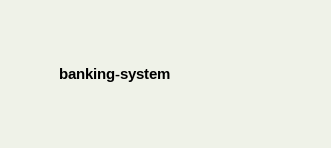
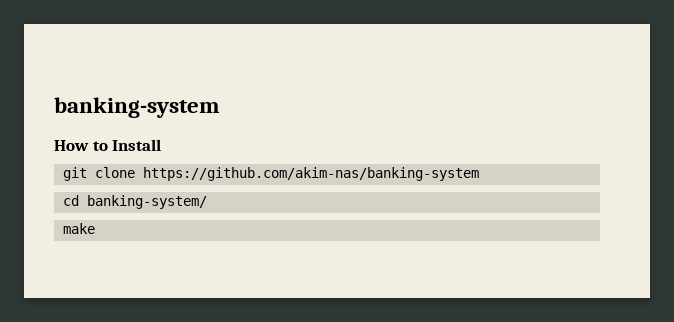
+ How to Install
+ git clone https://github.com/akim-nas/banking-system
+ cd banking-system/
+ make

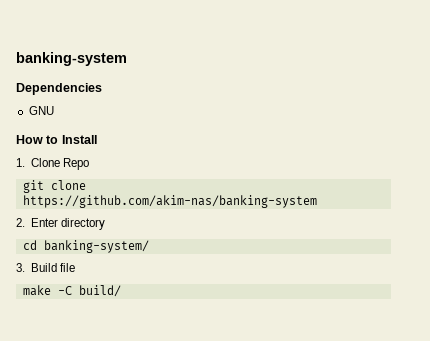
+ Dependencies
+ GNU
+ 1. Clone Repo
+ 2. Enter directory
+ 3. Build file
- make
+ make -C build/

